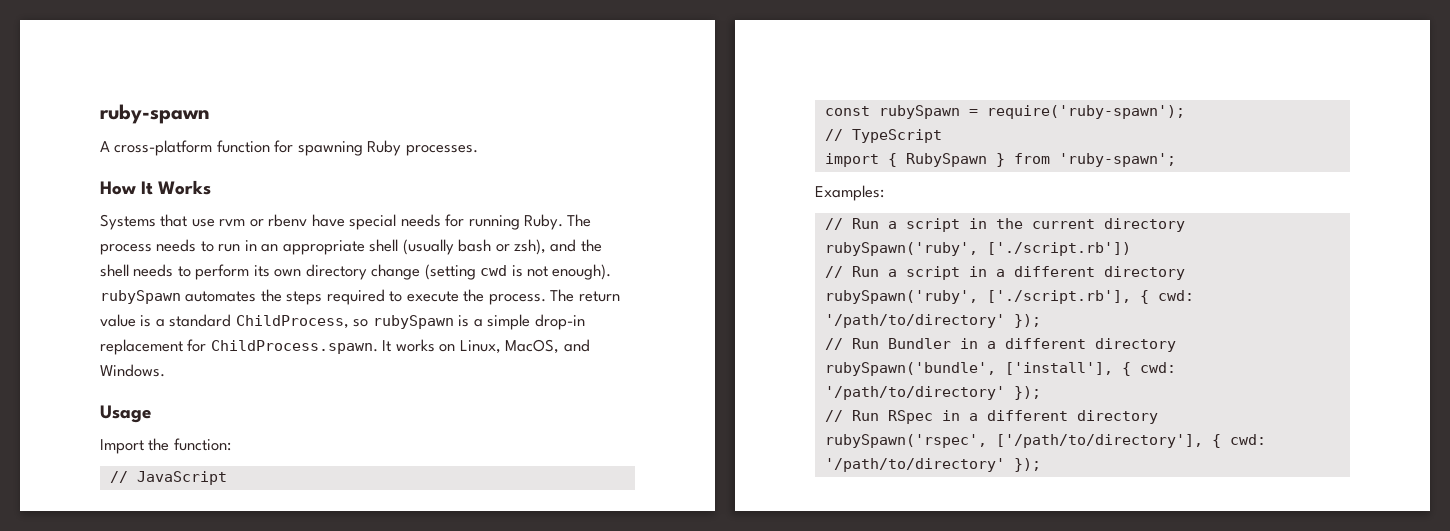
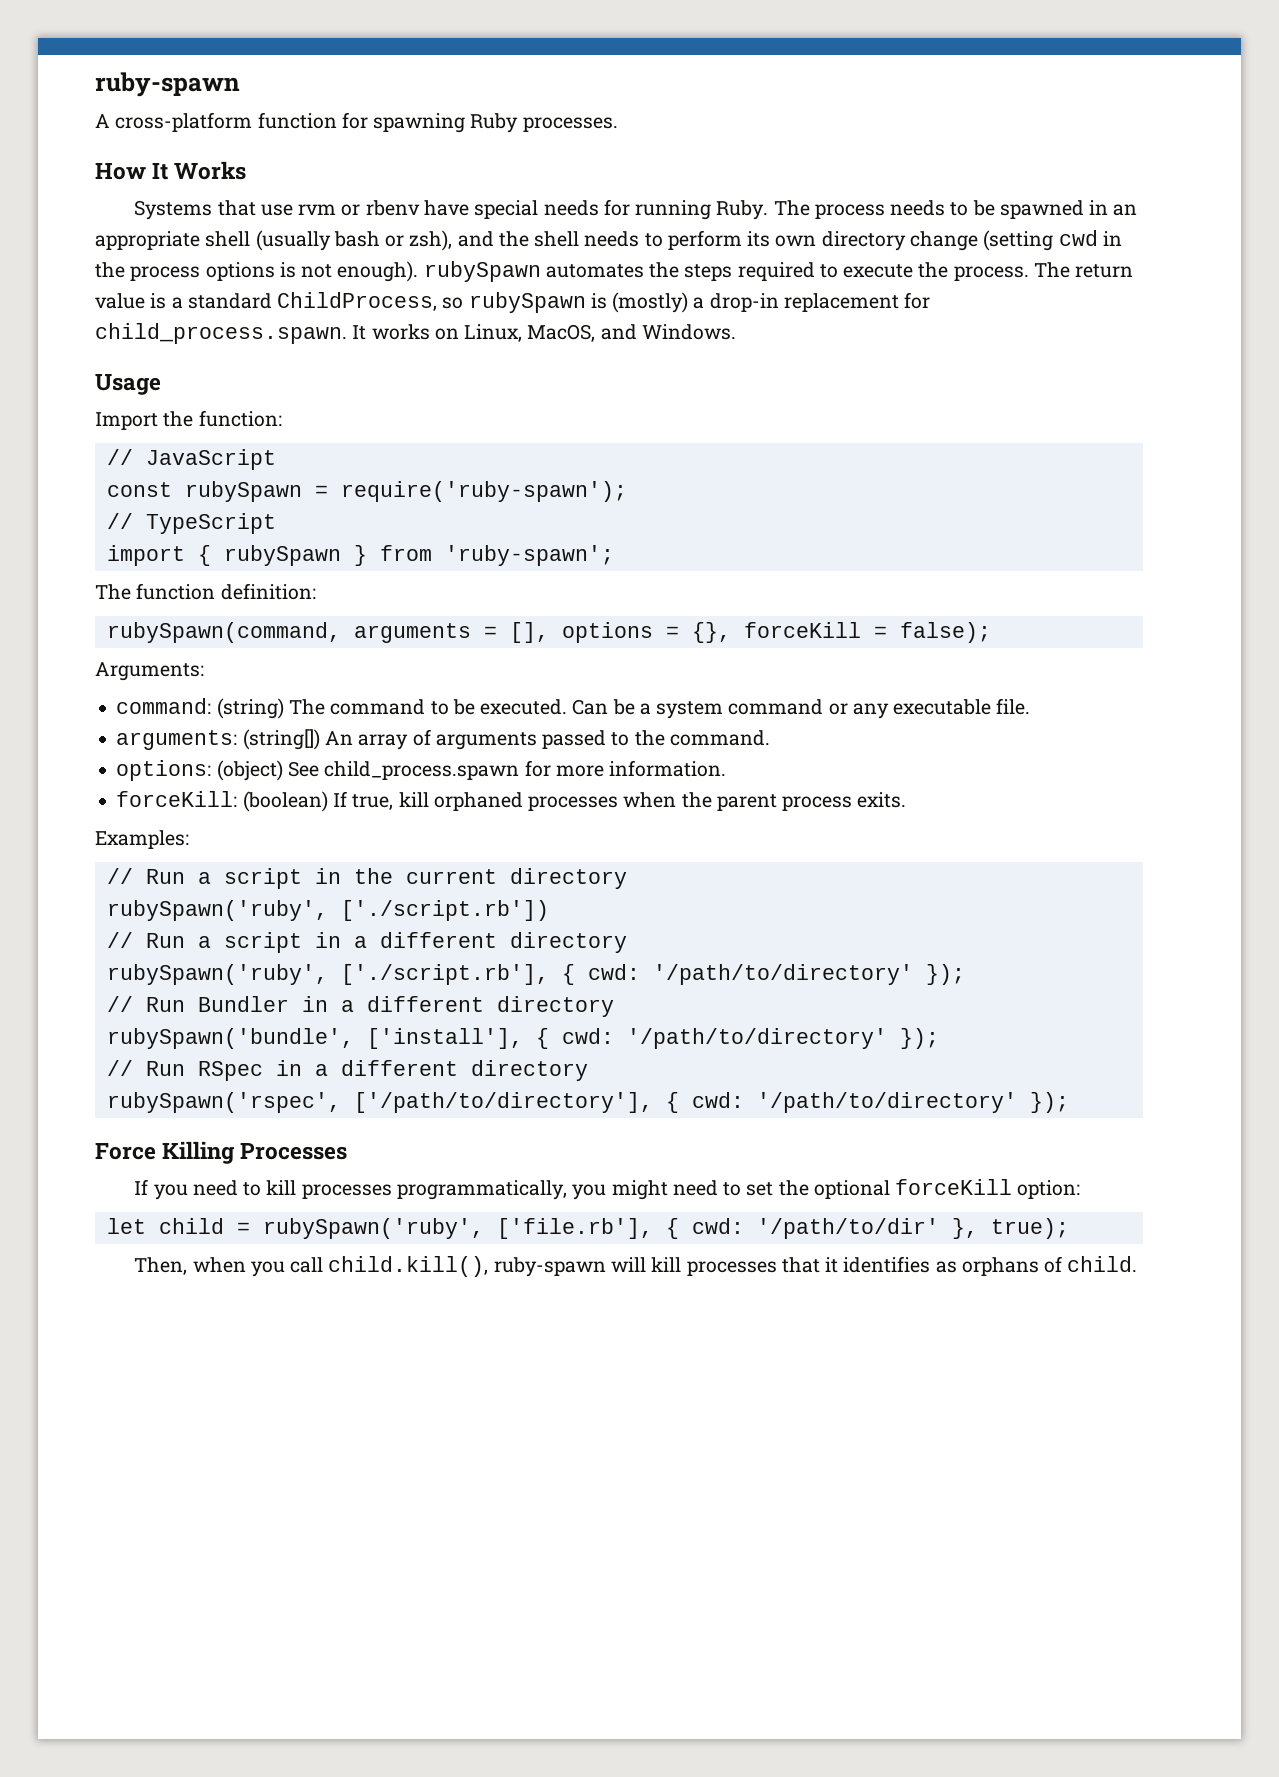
- The process needs to run in an appropriate shell (usually bash or zsh), and the shell needs to perform its own directory change (setting cwd is not enough). rubySpawn automates the steps required to execute the process.
+ The process needs to be spawned in an appropriate shell (usually bash or zsh), and the shell needs to perform its own directory change (setting cwd in the process options is not enough). rubySpawn automates the steps required to execute the process.
- The return value is a standard ChildProcess, so rubySpawn is a simple drop-in replacement for ChildProcess.spawn. It works on Linux, MacOS, and Windows.
+ The return value is a standard ChildProcess, so rubySpawn is (mostly) a drop-in replacement for child_process.spawn. It works on Linux, MacOS, and Windows.
- import { RubySpawn } from 'ruby-spawn';
+ import { rubySpawn } from 'ruby-spawn';
+ The function definition:
+ rubySpawn(command, arguments = [], options = {}, forceKill = false);
+ Arguments:
+ command: (string) The command to be executed. Can be a system command or any executable file.
+ arguments: (string[]) An array of arguments passed to the command.
+ options: (object) See child_process.spawn for more information.
+ forceKill: (boolean) If true, kill orphaned processes when the parent process exits.
+ Force Killing Processes
+ If you need to kill processes programmatically, you might need to set the optional forceKill option:
+ let child = rubySpawn('ruby', ['file.rb'], { cwd: '/path/to/dir' }, true);
+ Then, when you call child.kill(), ruby-spawn will kill processes that it identifies as orphans of child.

